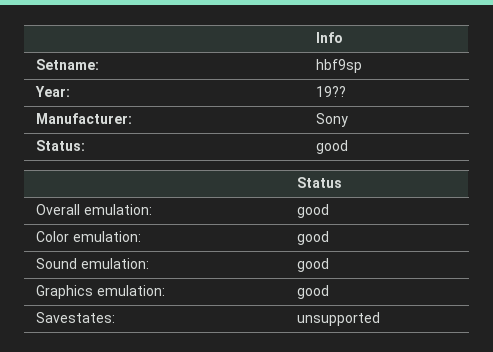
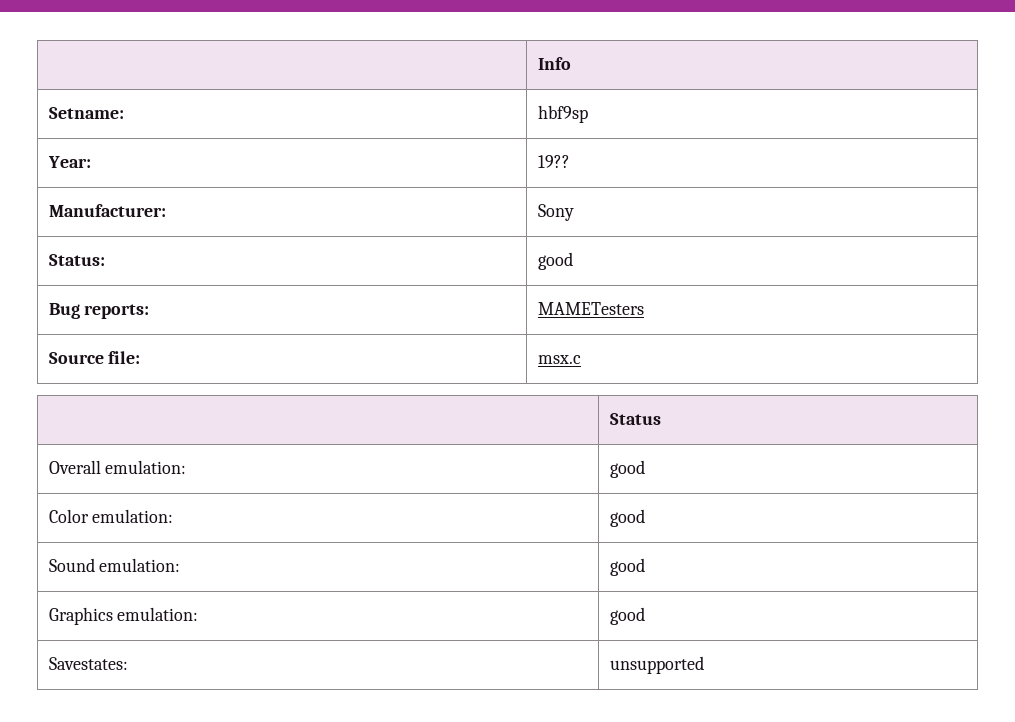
+ Bug reports: | MAMETesters
+ Source file: | msx.c

